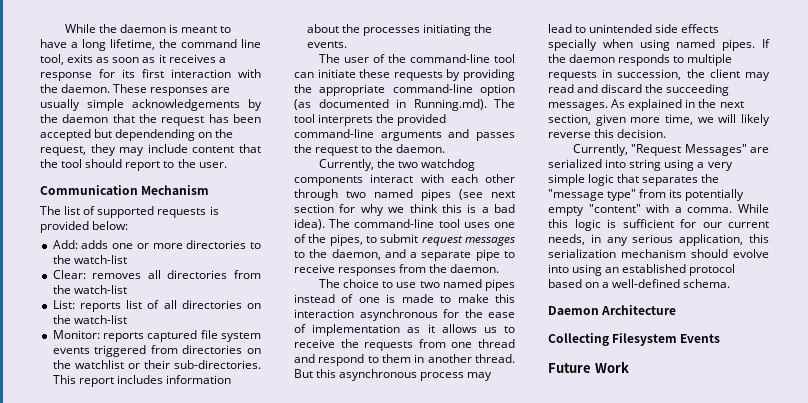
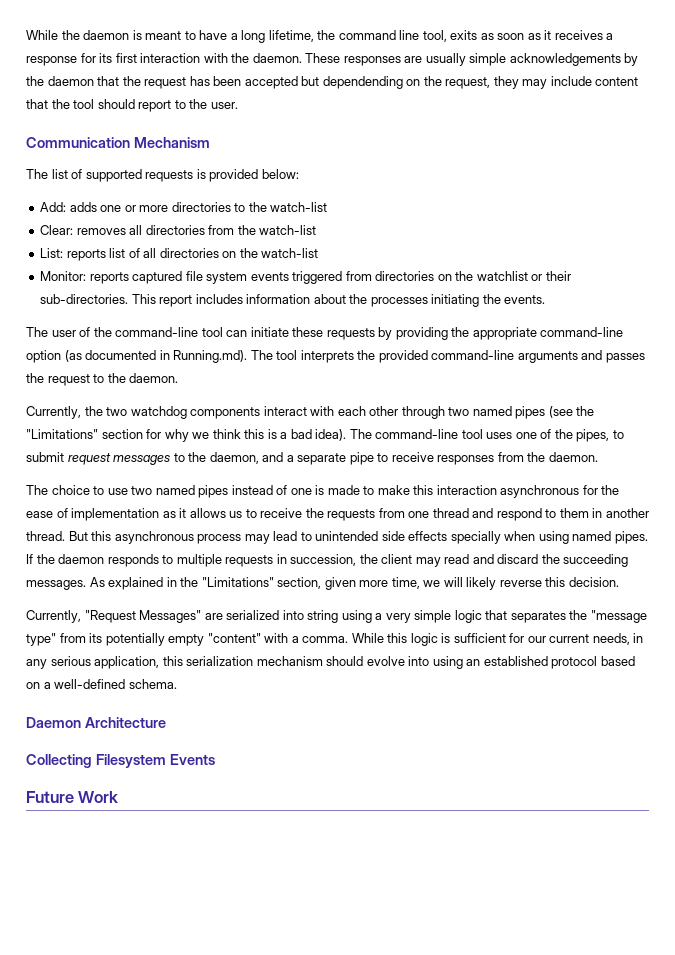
- Currently, the two watchdog components interact with each other through two named pipes (see next section for why we think this is a bad idea).
+ Currently, the two watchdog components interact with each other through two named pipes (see the "Limitations" section for why we think this is a bad idea).
- As explained in the next section, given more time, we will likely reverse this decision.
+ As explained in the "Limitations" section, given more time, we will likely reverse this decision.

